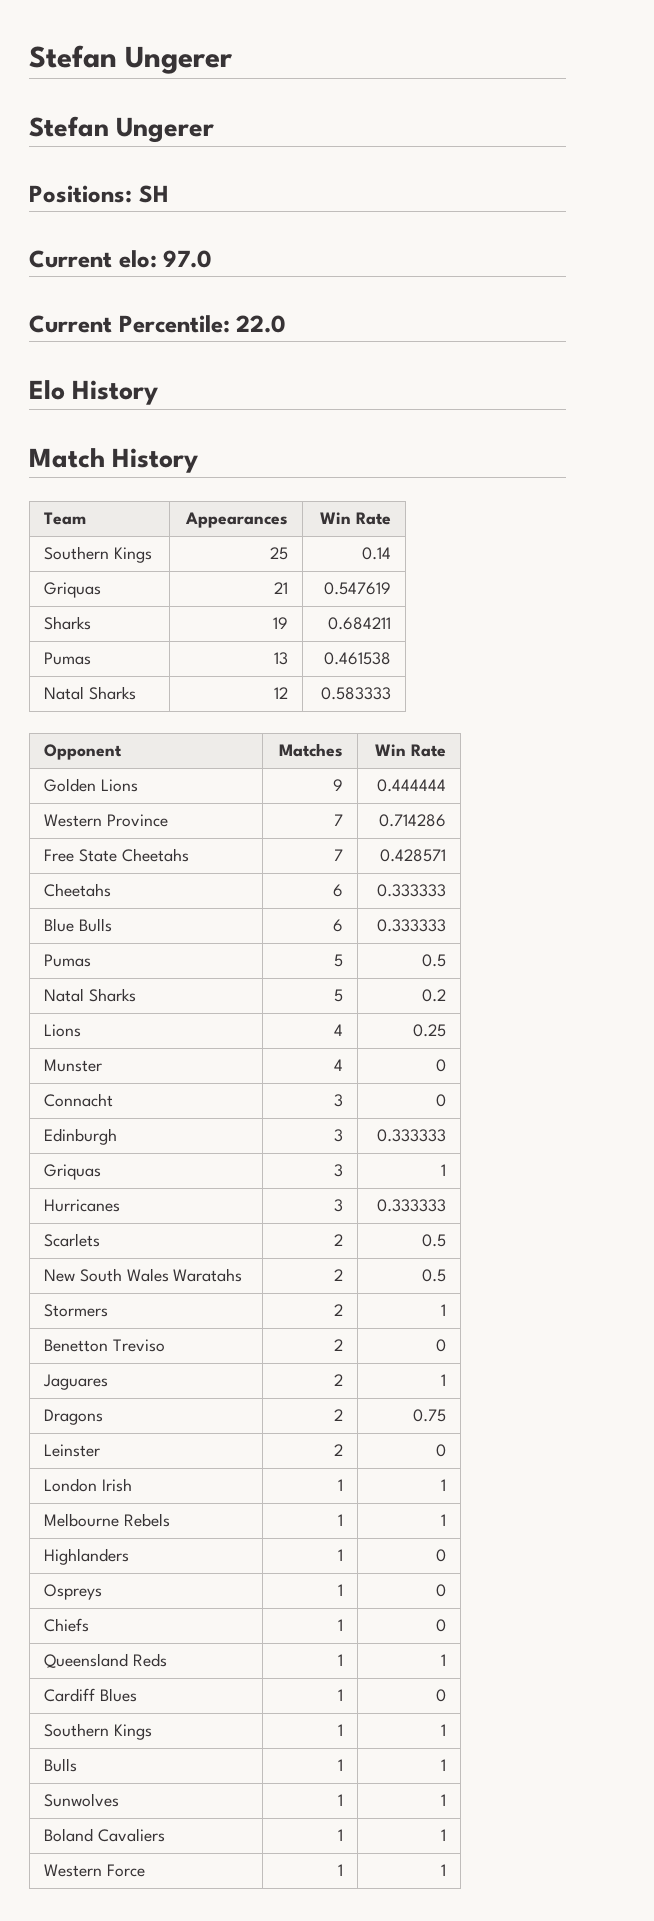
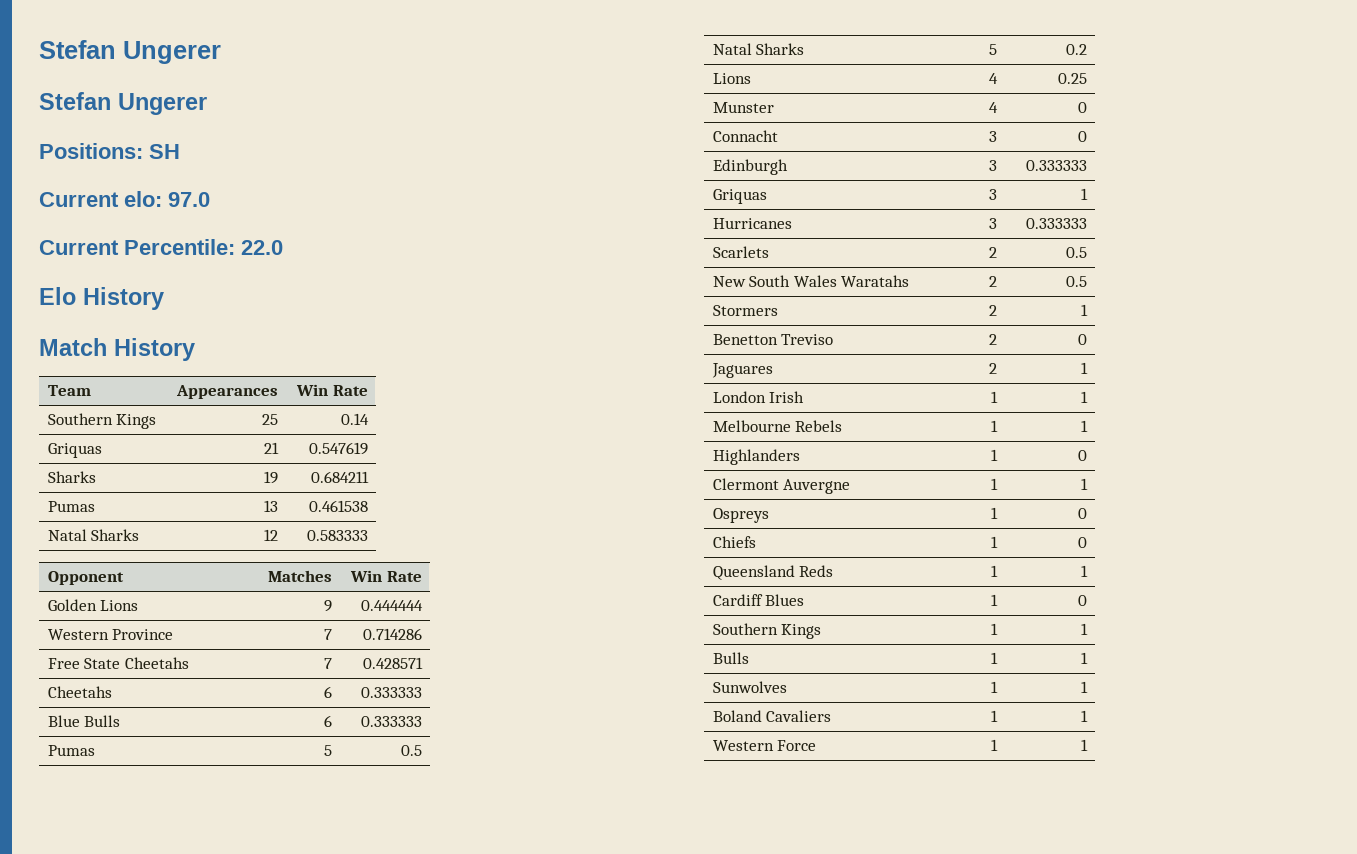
- Dragons | 2 | 0.75
- Leinster | 2 | 0
+ Clermont Auvergne | 1 | 1

